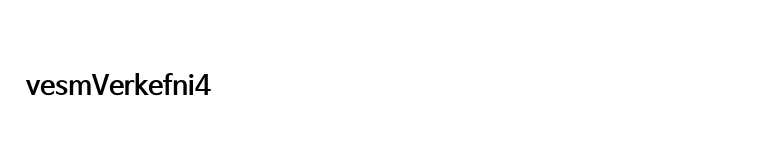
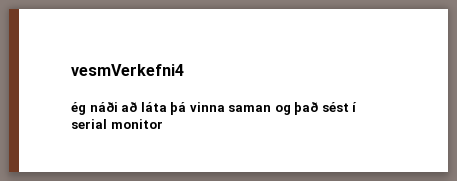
+ ég náði að láta þá vinna saman og það sést í serial monitor

